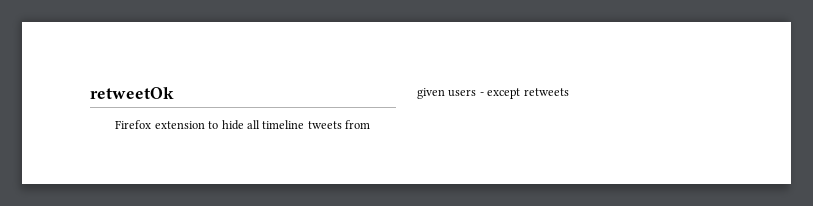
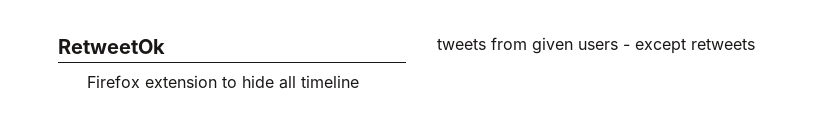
- retweetOk
+ RetweetOk

